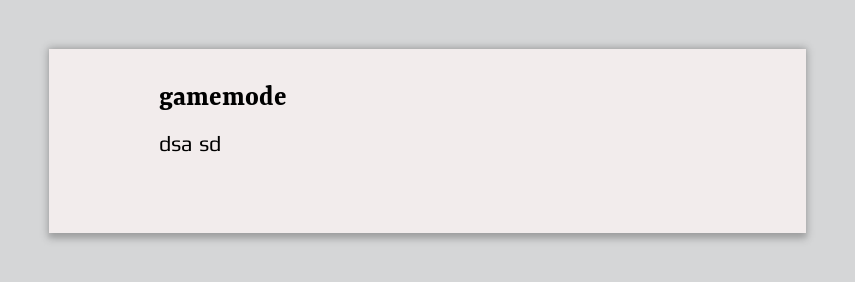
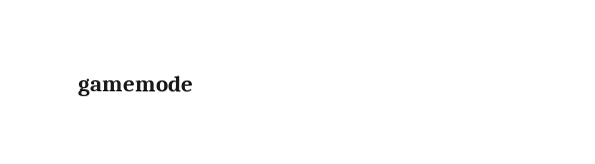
- dsa sd

